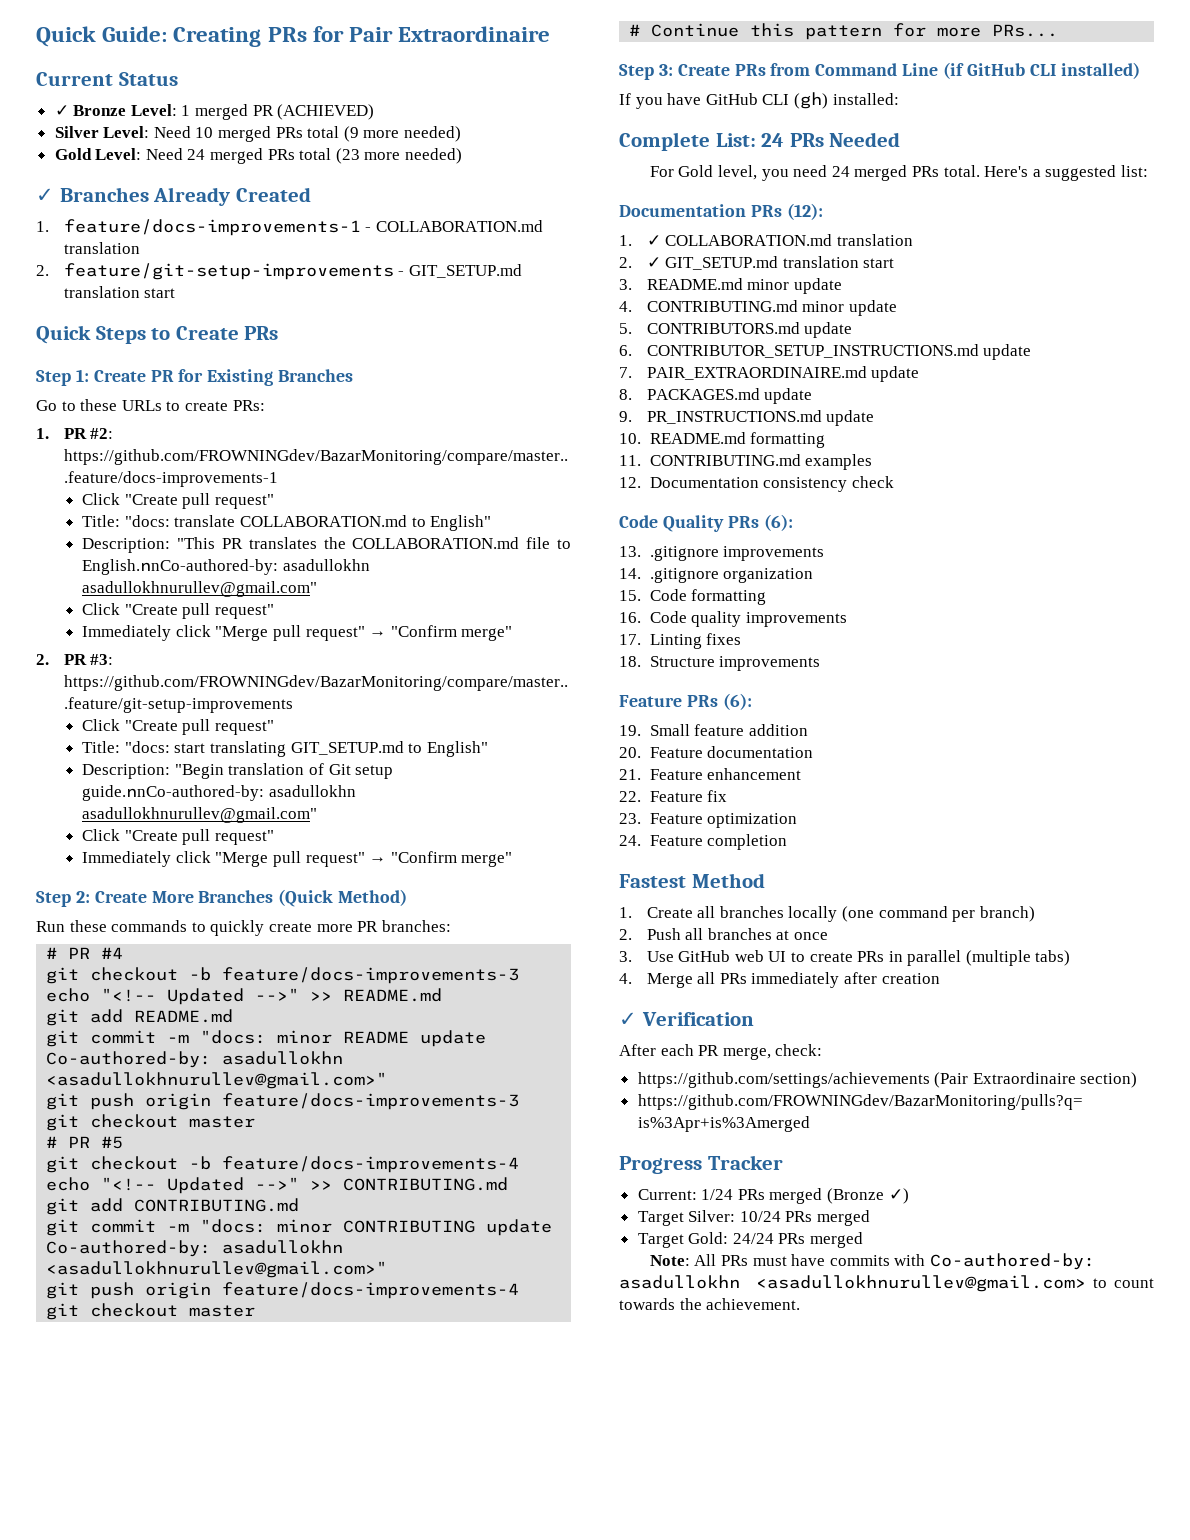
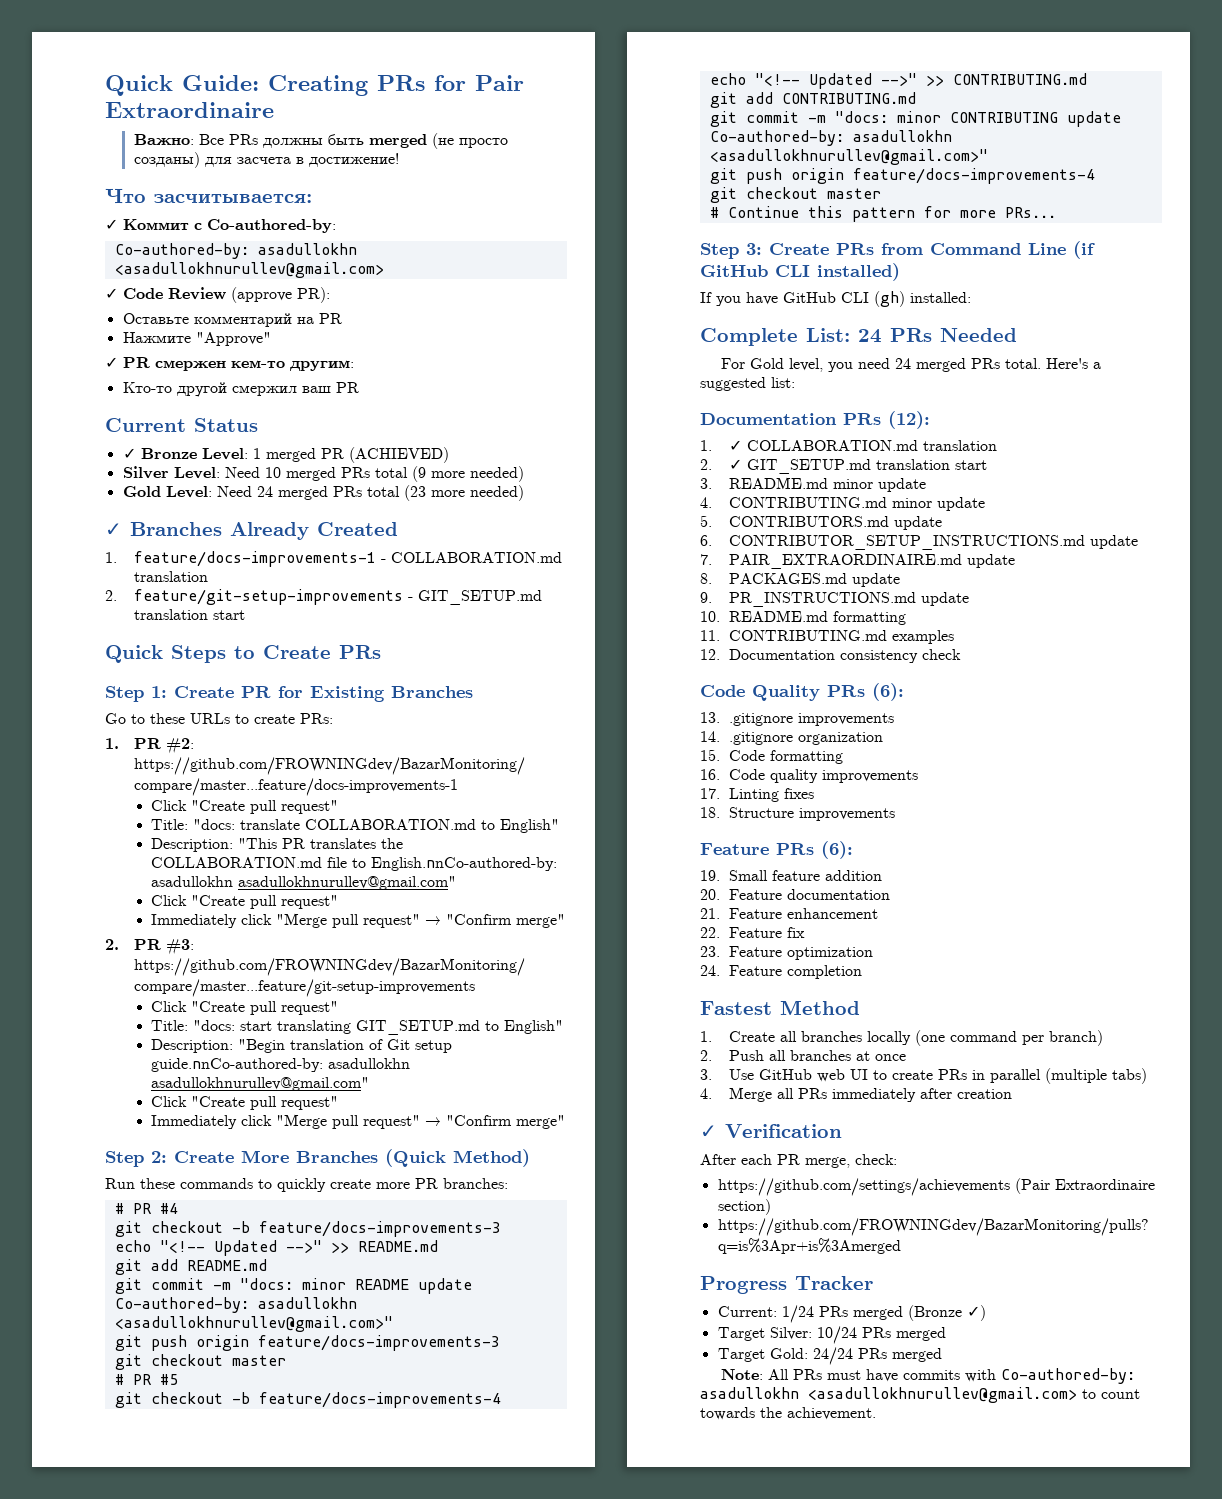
+ Важно: Все PRs должны быть merged (не просто созданы) для засчета в достижение!
+ Что засчитывается:
+ ✓ Коммит с Co-authored-by:
+ Co-authored-by: asadullokhn <asadullokhnurullev@gmail.com>
+ ✓ Code Review (approve PR):
+ Оставьте комментарий на PR
+ Нажмите "Approve"
+ ✓ PR смержен кем-то другим:
+ Кто-то другой смержил ваш PR

